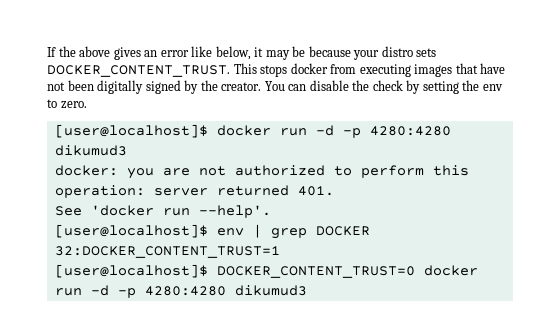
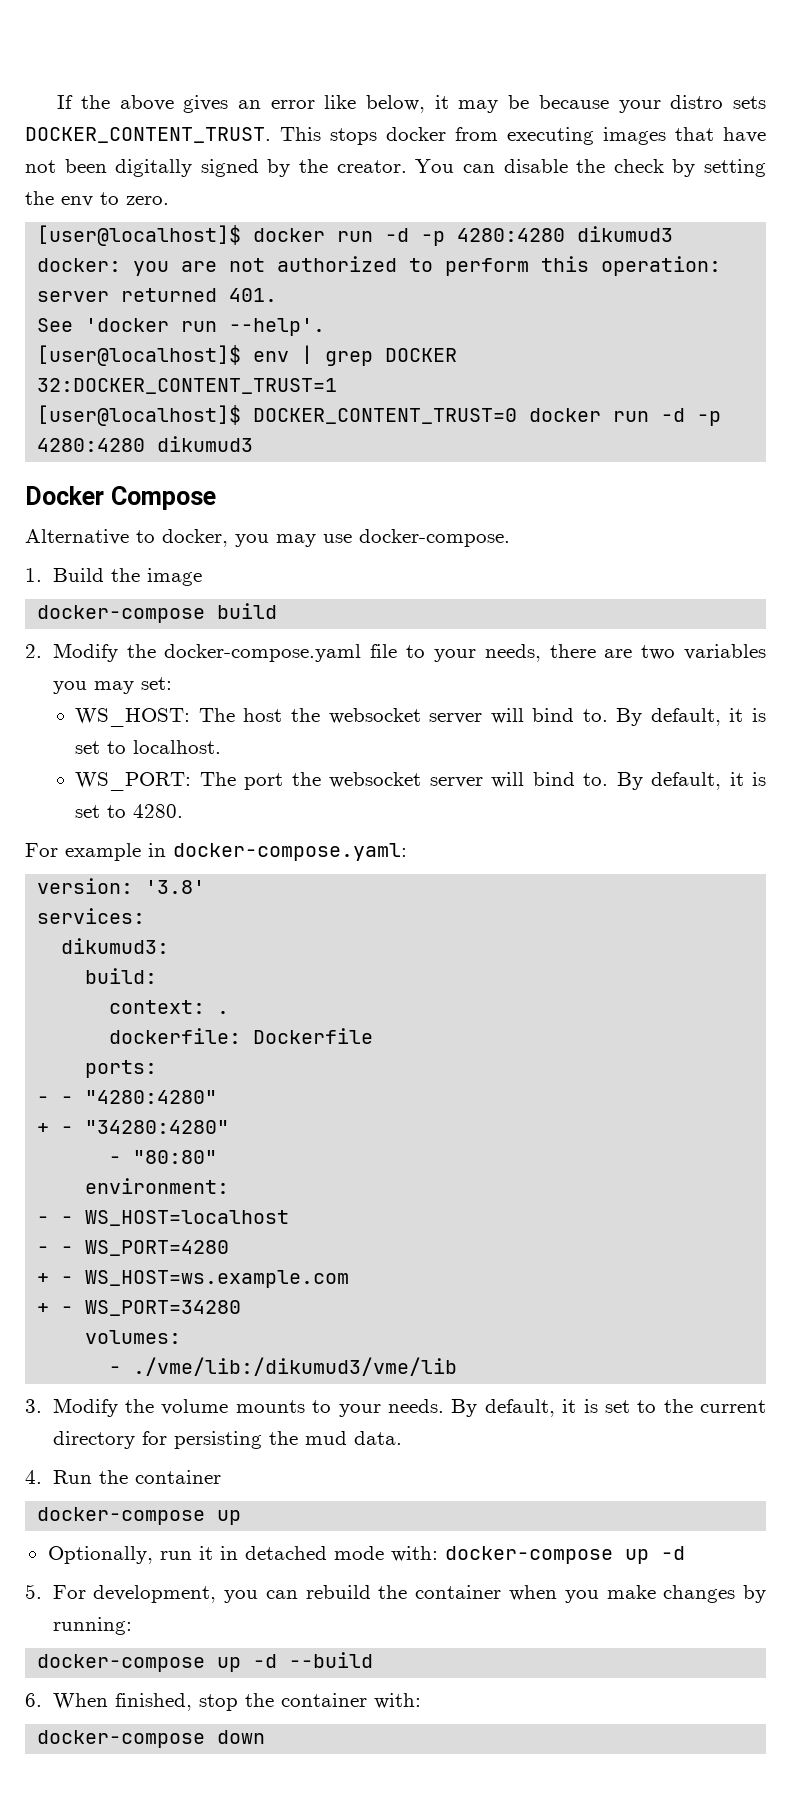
+ Docker Compose
+ Alternative to docker, you may use docker-compose.
+ 1. Build the image
+ docker-compose build
+ 2. Modify the docker-compose.yaml file to your needs, there are two variables you may set:
+ WS_HOST: The host the websocket server will bind to. By default, it is set to localhost.
+ WS_PORT: The port the websocket server will bind to. By default, it is set to 4280.
+ For example in docker-compose.yaml:
+ version: '3.8'
+ services:
+ dikumud3:
+ build:
+ context: .
+ dockerfile: Dockerfile
+ ports:
+ - - "4280:4280"
+ + - "34280:4280"
+ - "80:80"
+ environment:
+ - - WS_HOST=localhost
+ - - WS_PORT=4280
+ + - WS_HOST=ws.example.com
+ + - WS_PORT=34280
+ volumes:
+ - ./vme/lib:/dikumud3/vme/lib
+ 3. Modify the volume mounts to your needs. By default, it is set to the current directory for persisting the mud data.
+ 4. Run the container
+ docker-compose up
+ Optionally, run it in detached mode with: docker-compose up -d
+ 5. For development, you can rebuild the container when you make changes by running:
+ docker-compose up -d --build
+ 6. When finished, stop the container with:
+ docker-compose down

